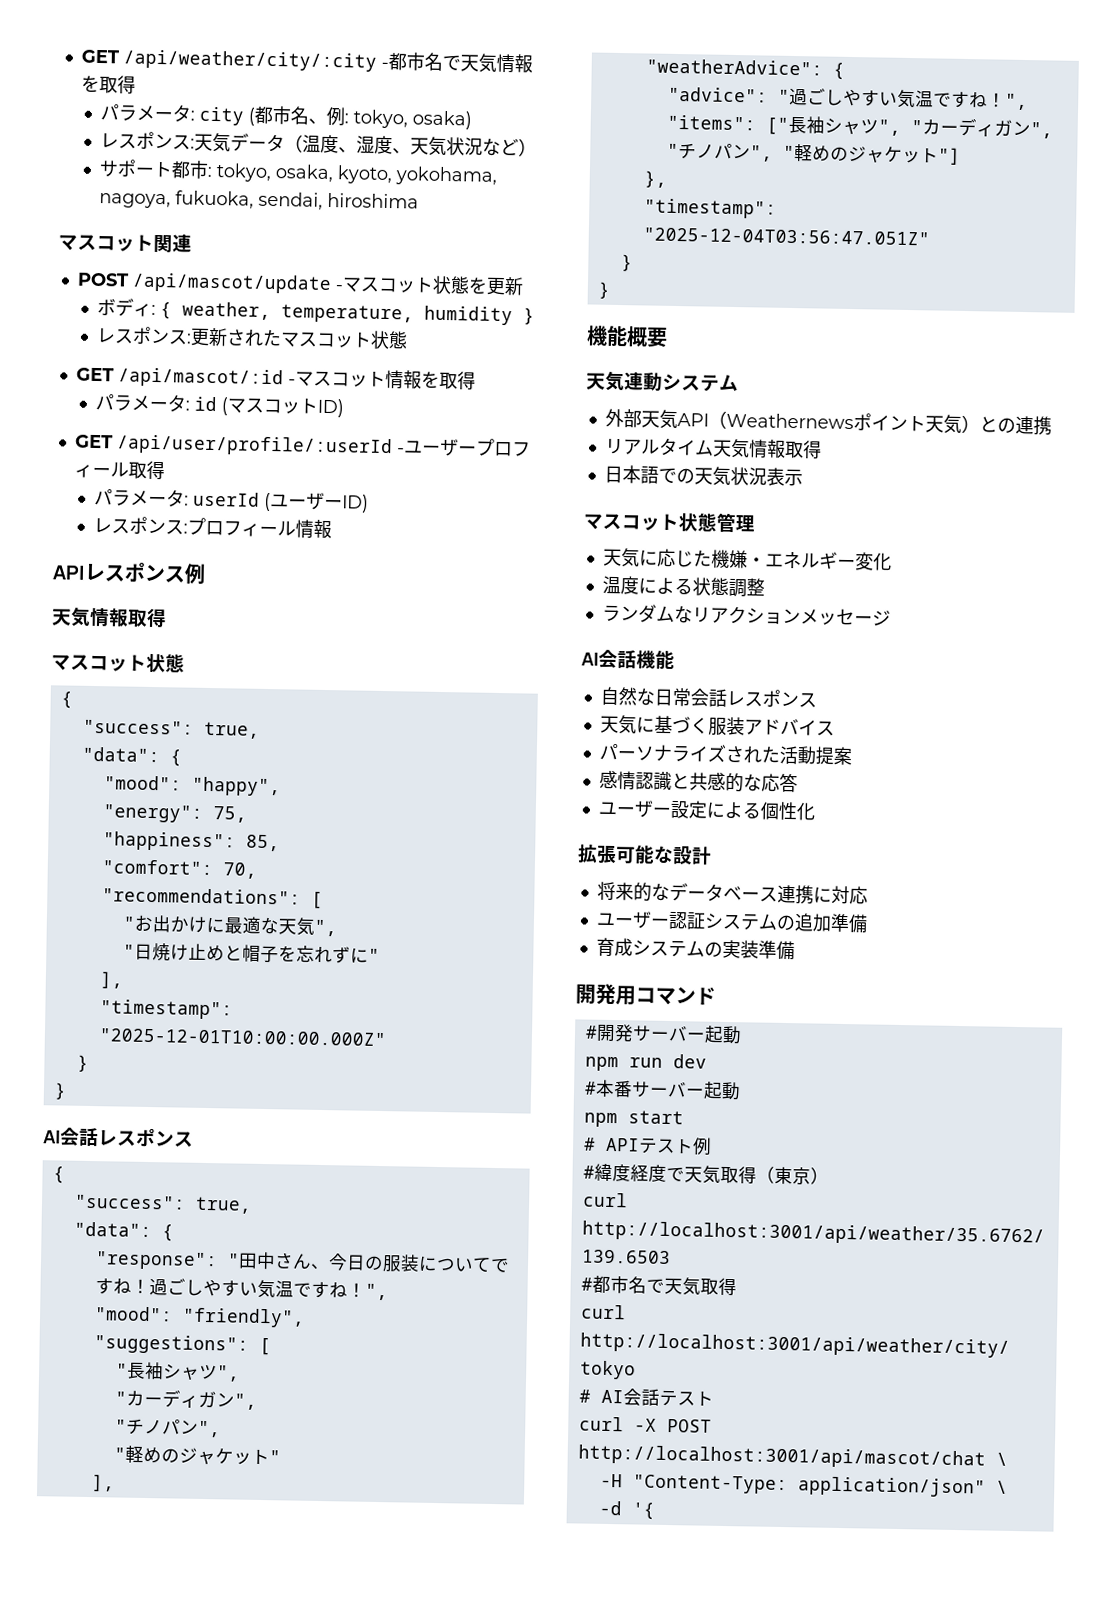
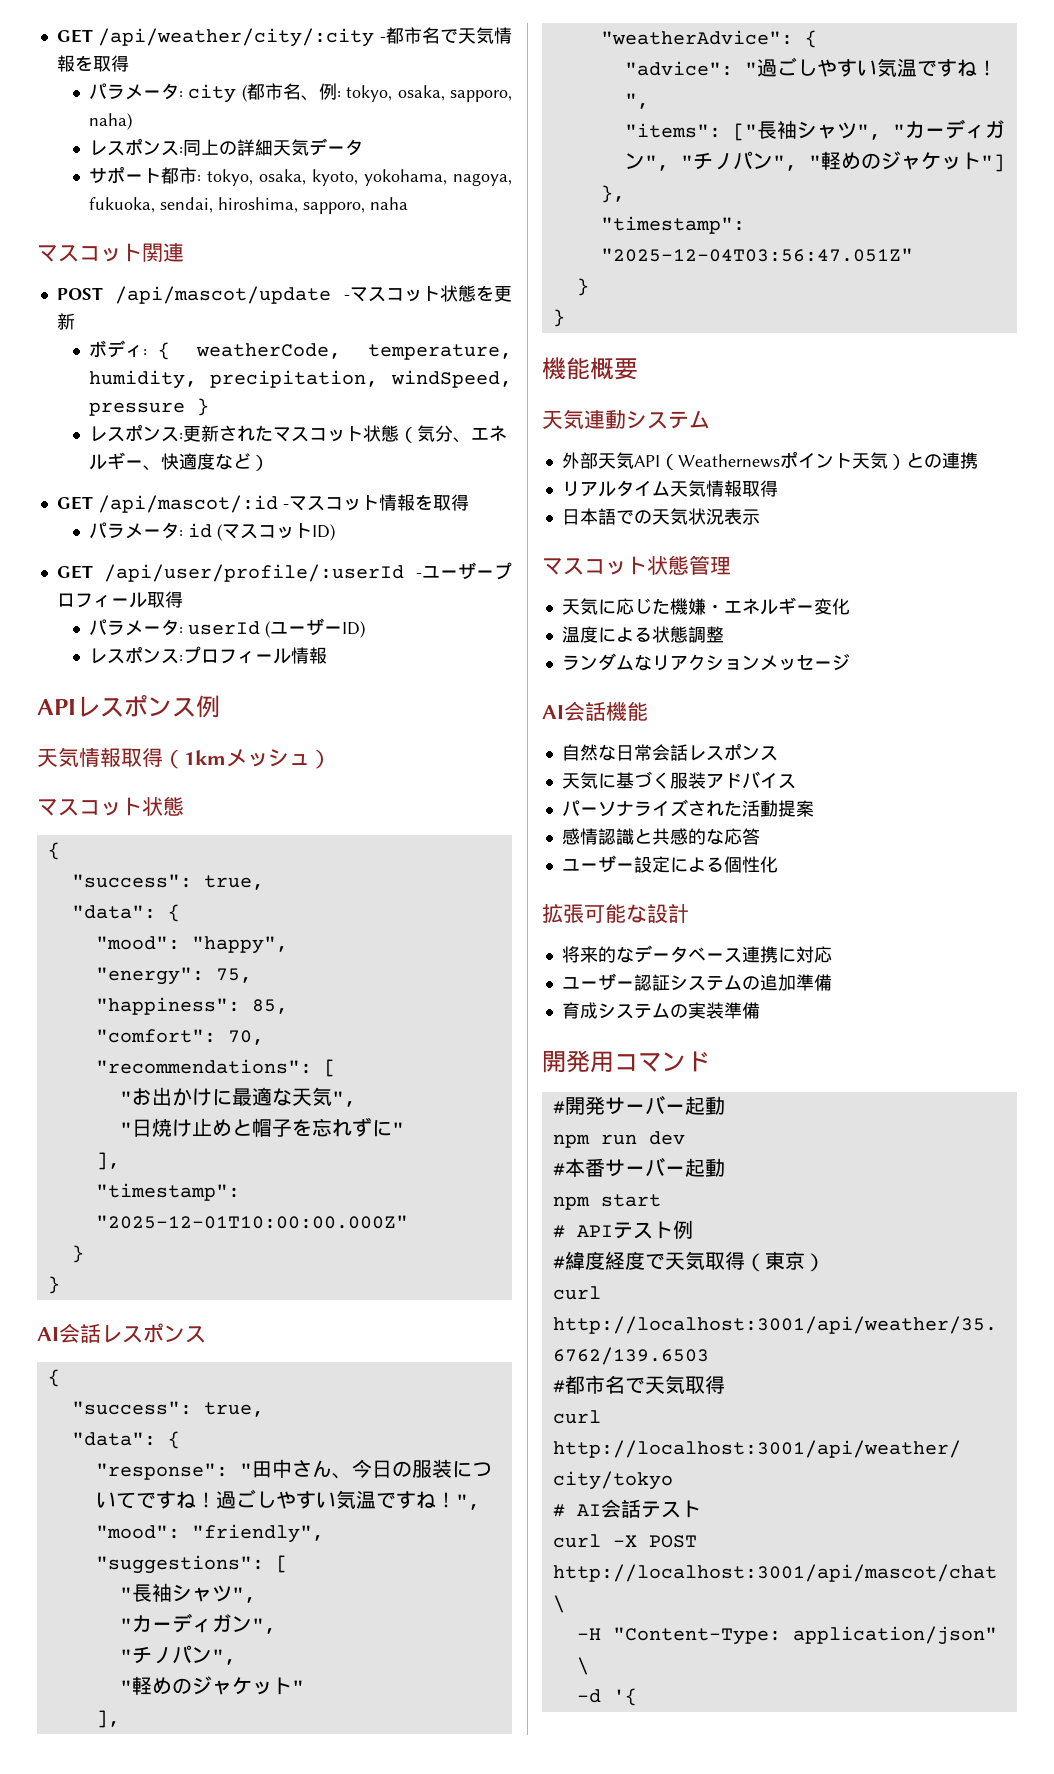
- パラメータ: city (都市名、例: tokyo, osaka)
- レスポンス:天気データ（温度、湿度、天気状況など）
+ パラメータ: city (都市名、例: tokyo, osaka, sapporo, naha)
+ レスポンス:同上の詳細天気データ
- サポート都市: tokyo, osaka, kyoto, yokohama, nagoya, fukuoka, sendai, hiroshima
+ サポート都市: tokyo, osaka, kyoto, yokohama, nagoya, fukuoka, sendai, hiroshima, sapporo, naha
- ボディ: { weather, temperature, humidity }
+ ボディ: { weatherCode, temperature, humidity, precipitation, windSpeed, pressure }
- レスポンス:更新されたマスコット状態
+ レスポンス:更新されたマスコット状態（気分、エネルギー、快適度など）
  APIレスポンス例
- 天気情報取得
+ 天気情報取得（1kmメッシュ）

